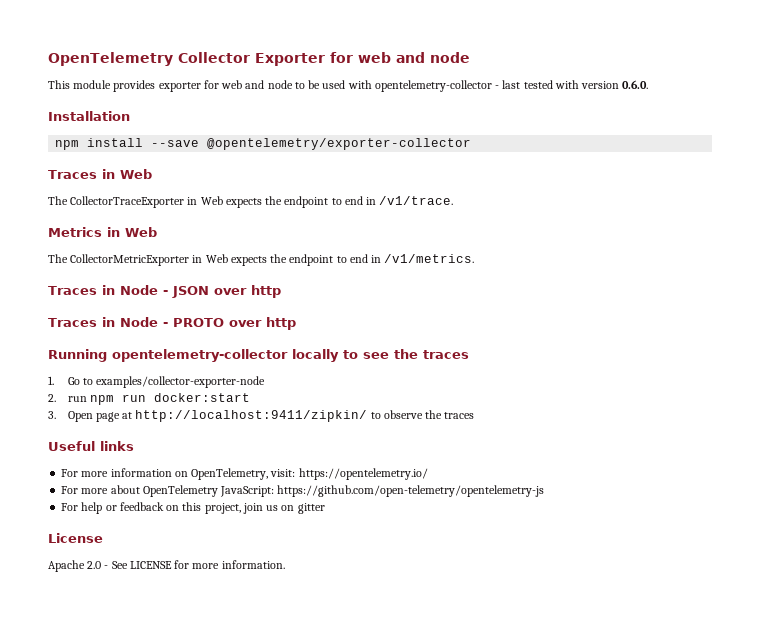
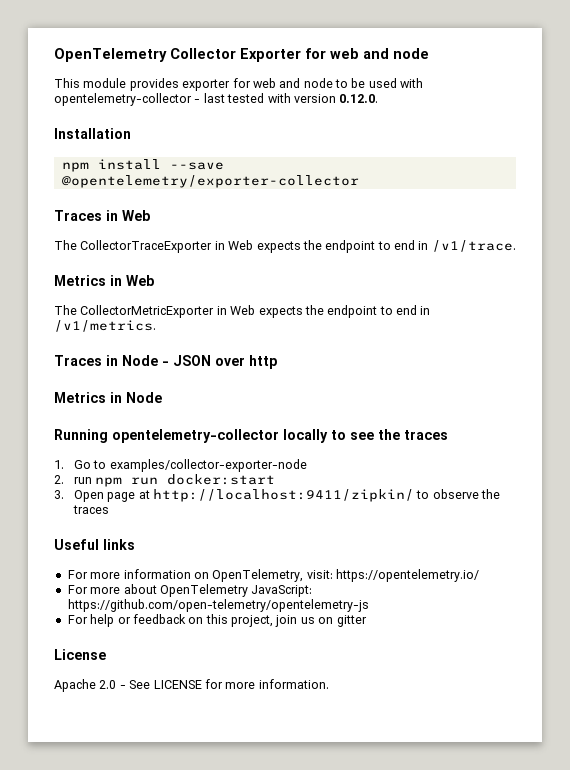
- This module provides exporter for web and node to be used with opentelemetry-collector - last tested with version 0.6.0.
+ This module provides exporter for web and node to be used with opentelemetry-collector - last tested with version 0.12.0.
- Traces in Node - PROTO over http
+ Metrics in Node

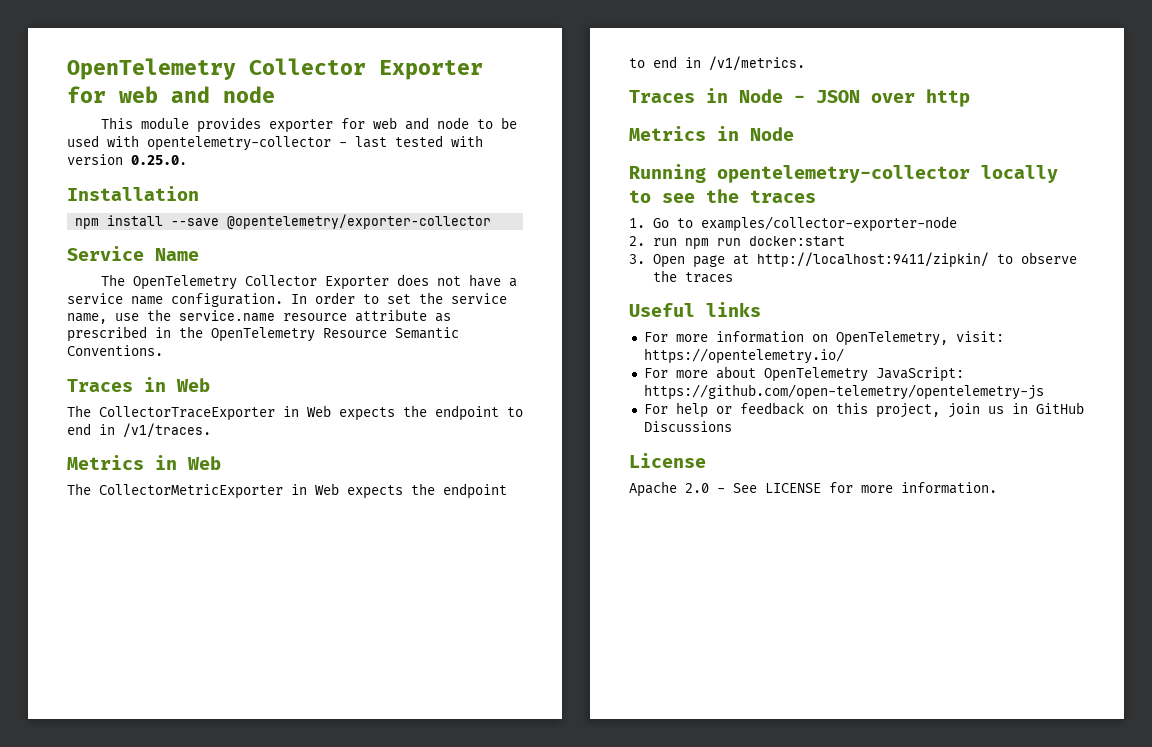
- This module provides exporter for web and node to be used with opentelemetry-collector - last tested with version 0.12.0.
+ This module provides exporter for web and node to be used with opentelemetry-collector - last tested with version 0.25.0.
+ Service Name
+ The OpenTelemetry Collector Exporter does not have a service name configuration. In order to set the service name, use the service.name resource attribute as prescribed in the OpenTelemetry Resource Semantic Conventions.
- The CollectorTraceExporter in Web expects the endpoint to end in /v1/trace.
+ The CollectorTraceExporter in Web expects the endpoint to end in /v1/traces.
- For help or feedback on this project, join us on gitter
+ For help or feedback on this project, join us in GitHub Discussions

